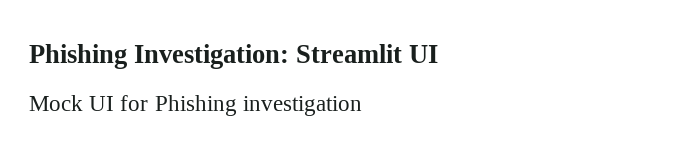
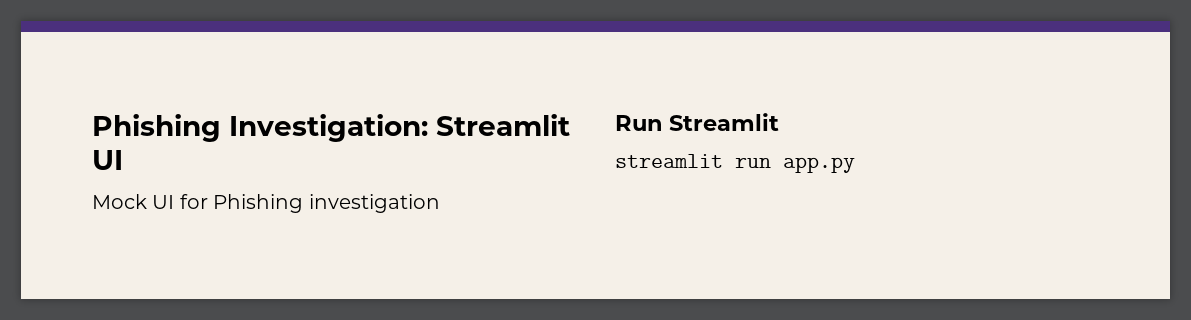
+ Run Streamlit
+ streamlit run app.py

